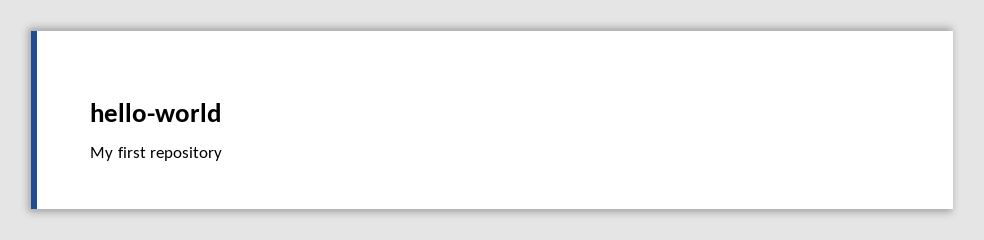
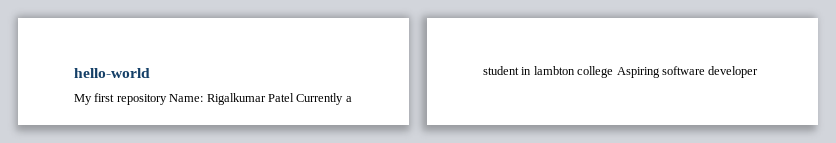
- My first repository
+ My first repository Name: Rigalkumar Patel Currently a student in lambton college Aspiring software developer

